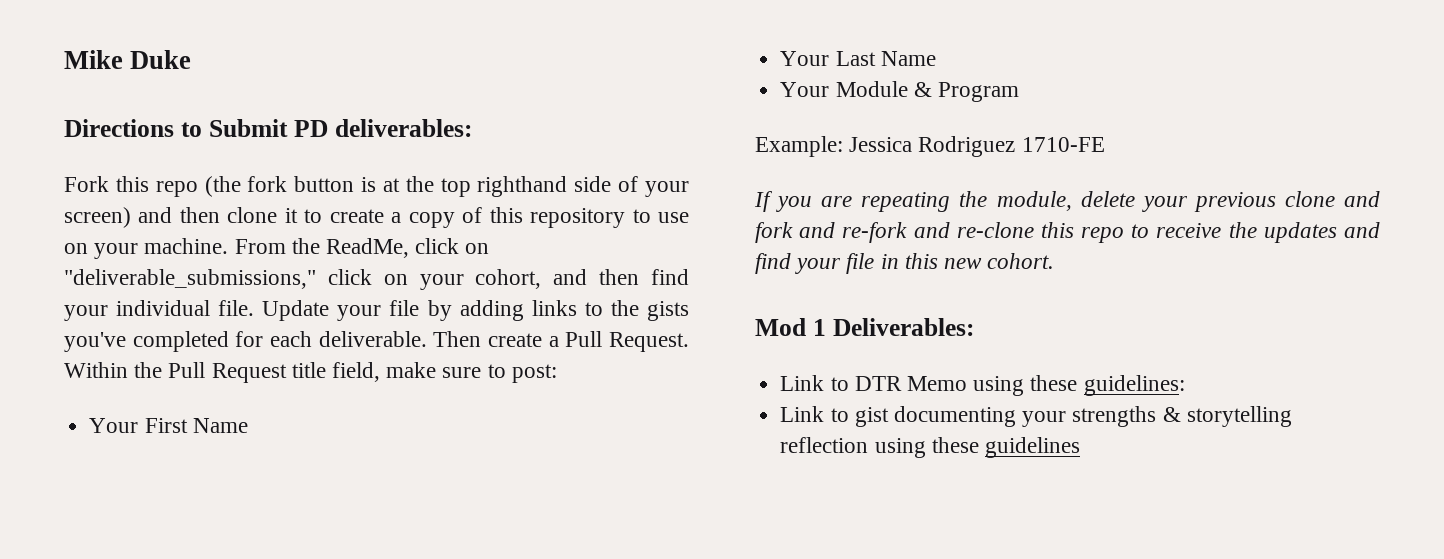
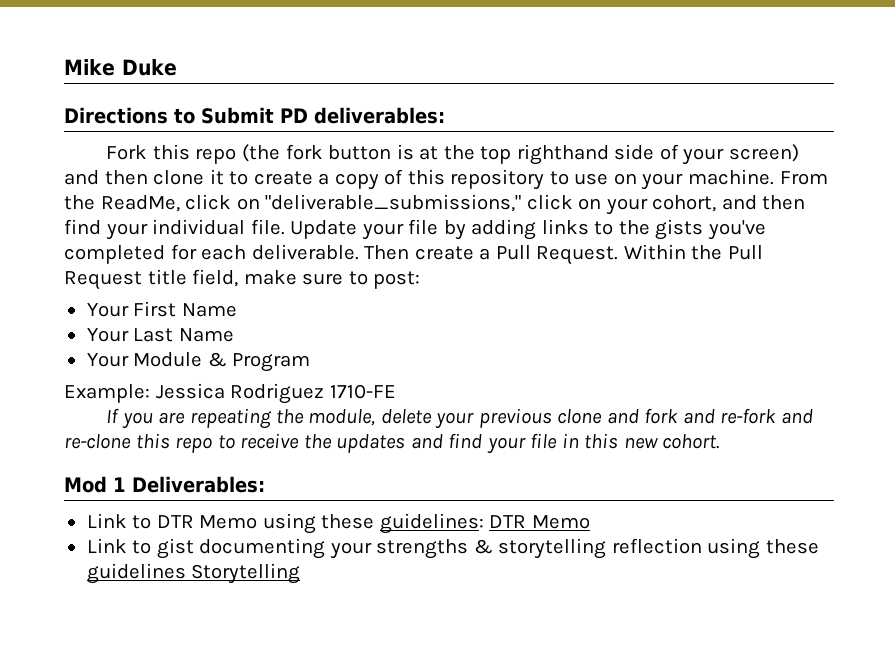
- Link to DTR Memo using these guidelines:
+ Link to DTR Memo using these guidelines: DTR Memo
- Link to gist documenting your strengths & storytelling reflection using these guidelines
+ Link to gist documenting your strengths & storytelling reflection using these guidelines Storytelling

